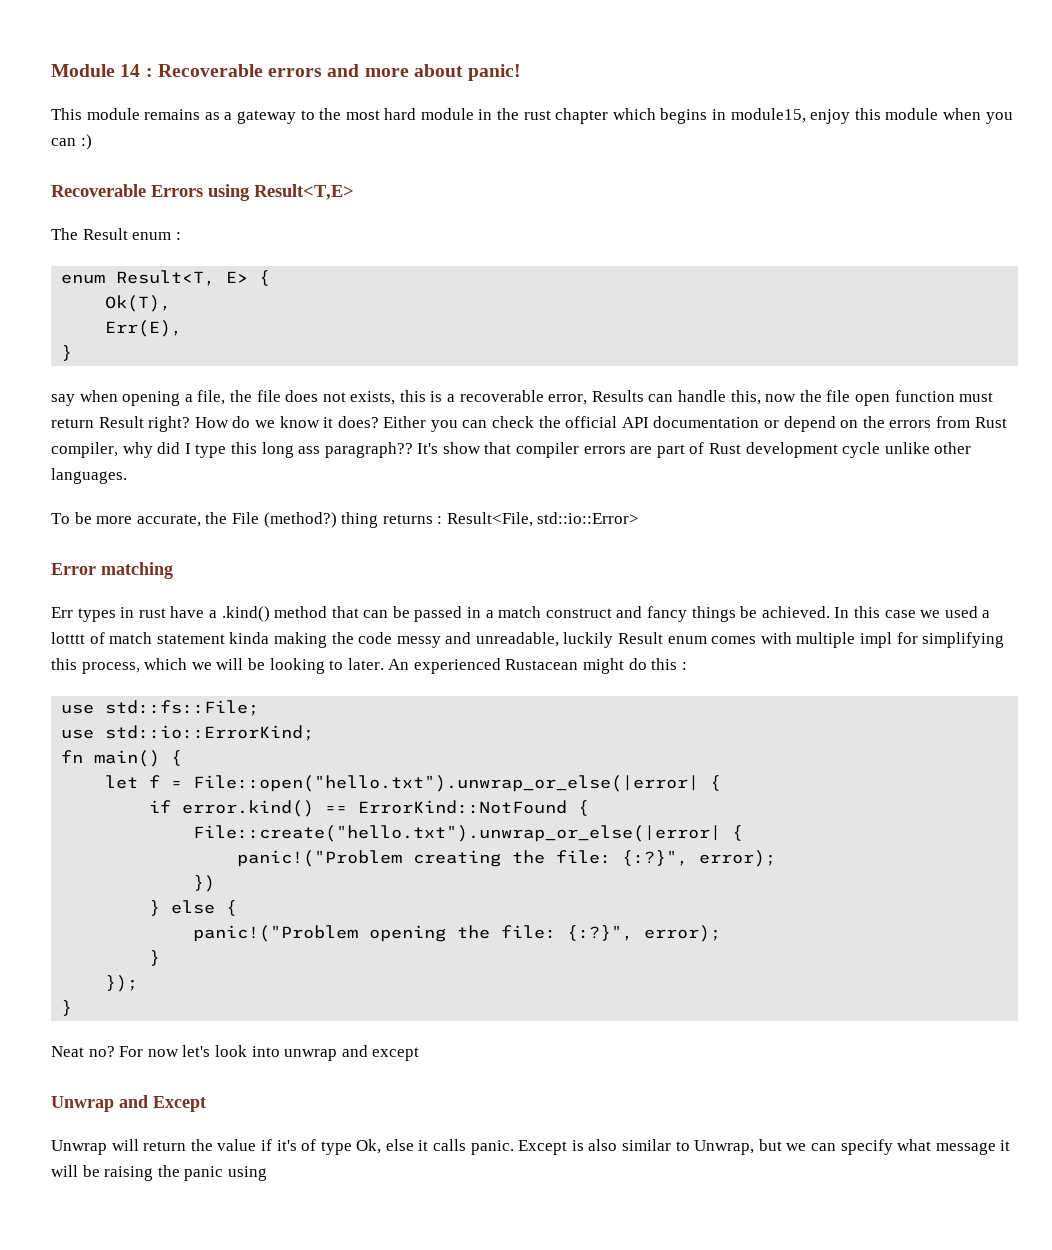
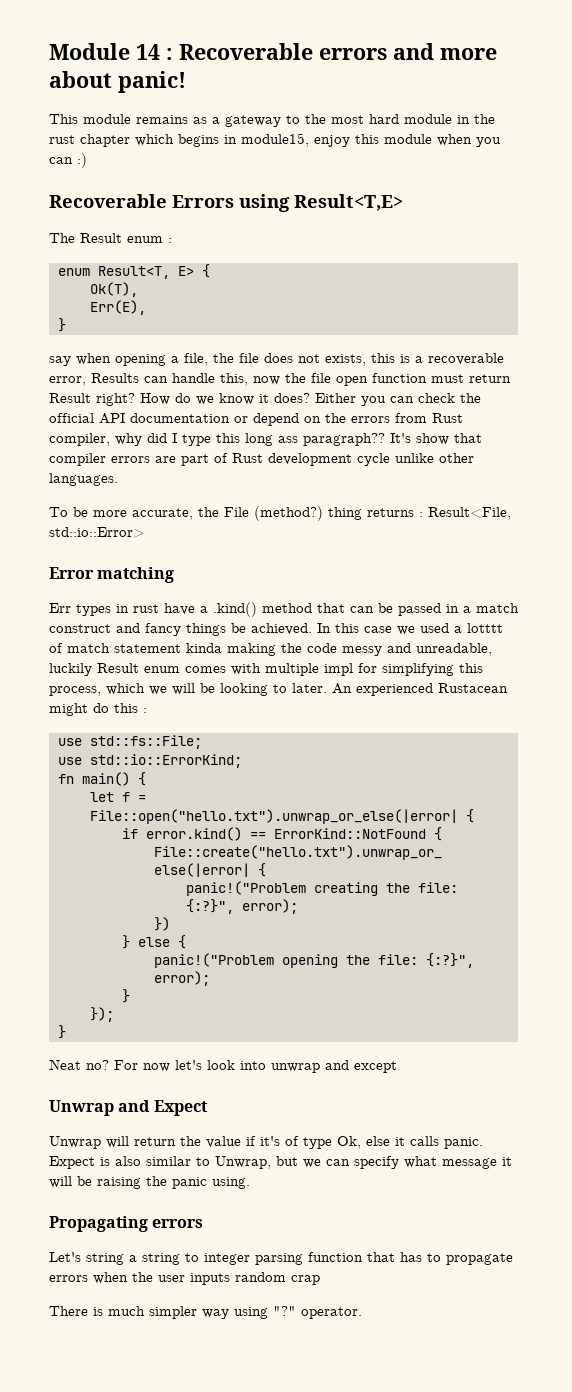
- Unwrap and Except
+ Unwrap and Expect
- Except is also similar to Unwrap, but we can specify what message it will be raising the panic using
+ Expect is also similar to Unwrap, but we can specify what message it will be raising the panic using.
+ Propagating errors
+ Let's string a string to integer parsing function that has to propagate errors when the user inputs random crap
+ There is much simpler way using "?" operator.

